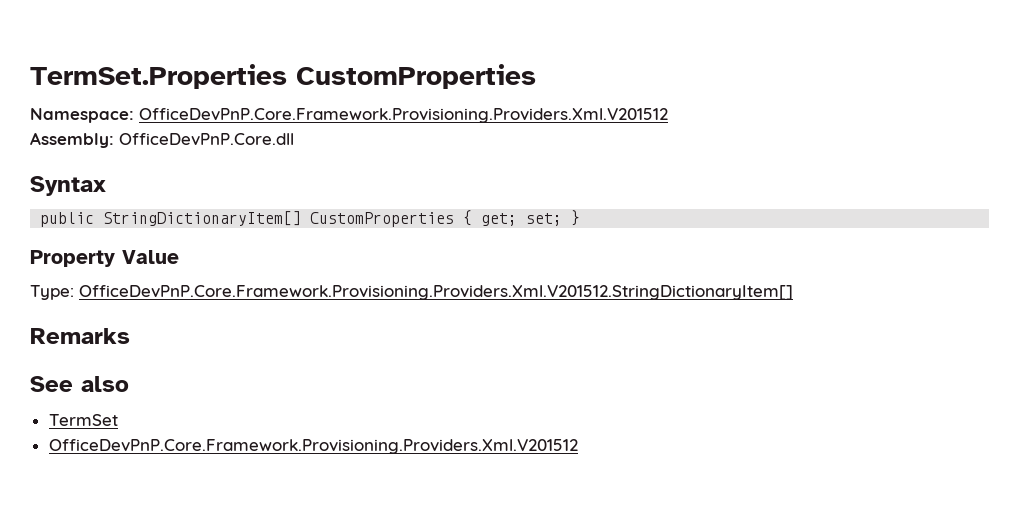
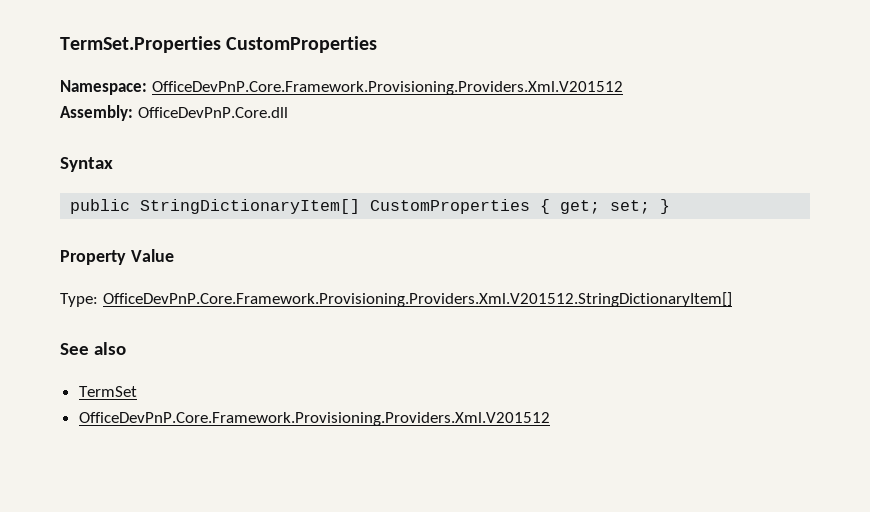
- Remarks

